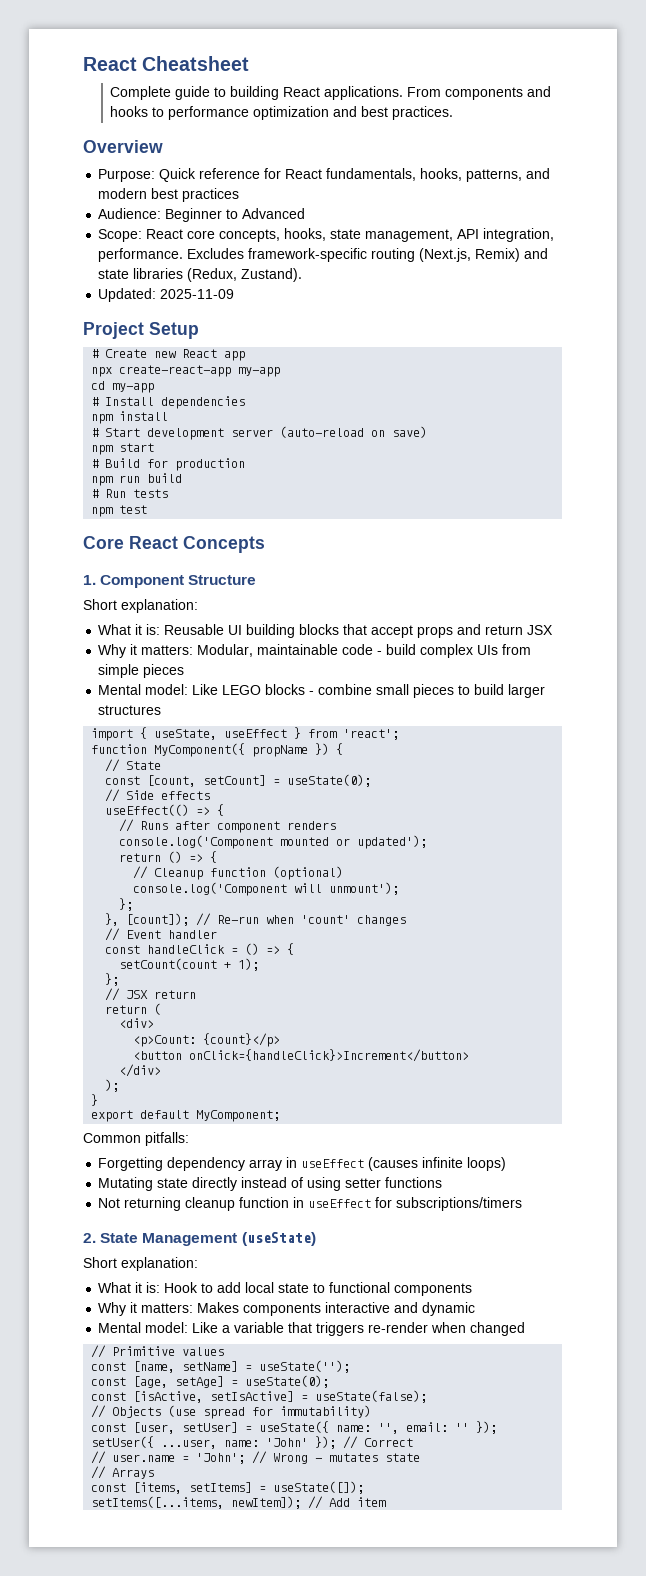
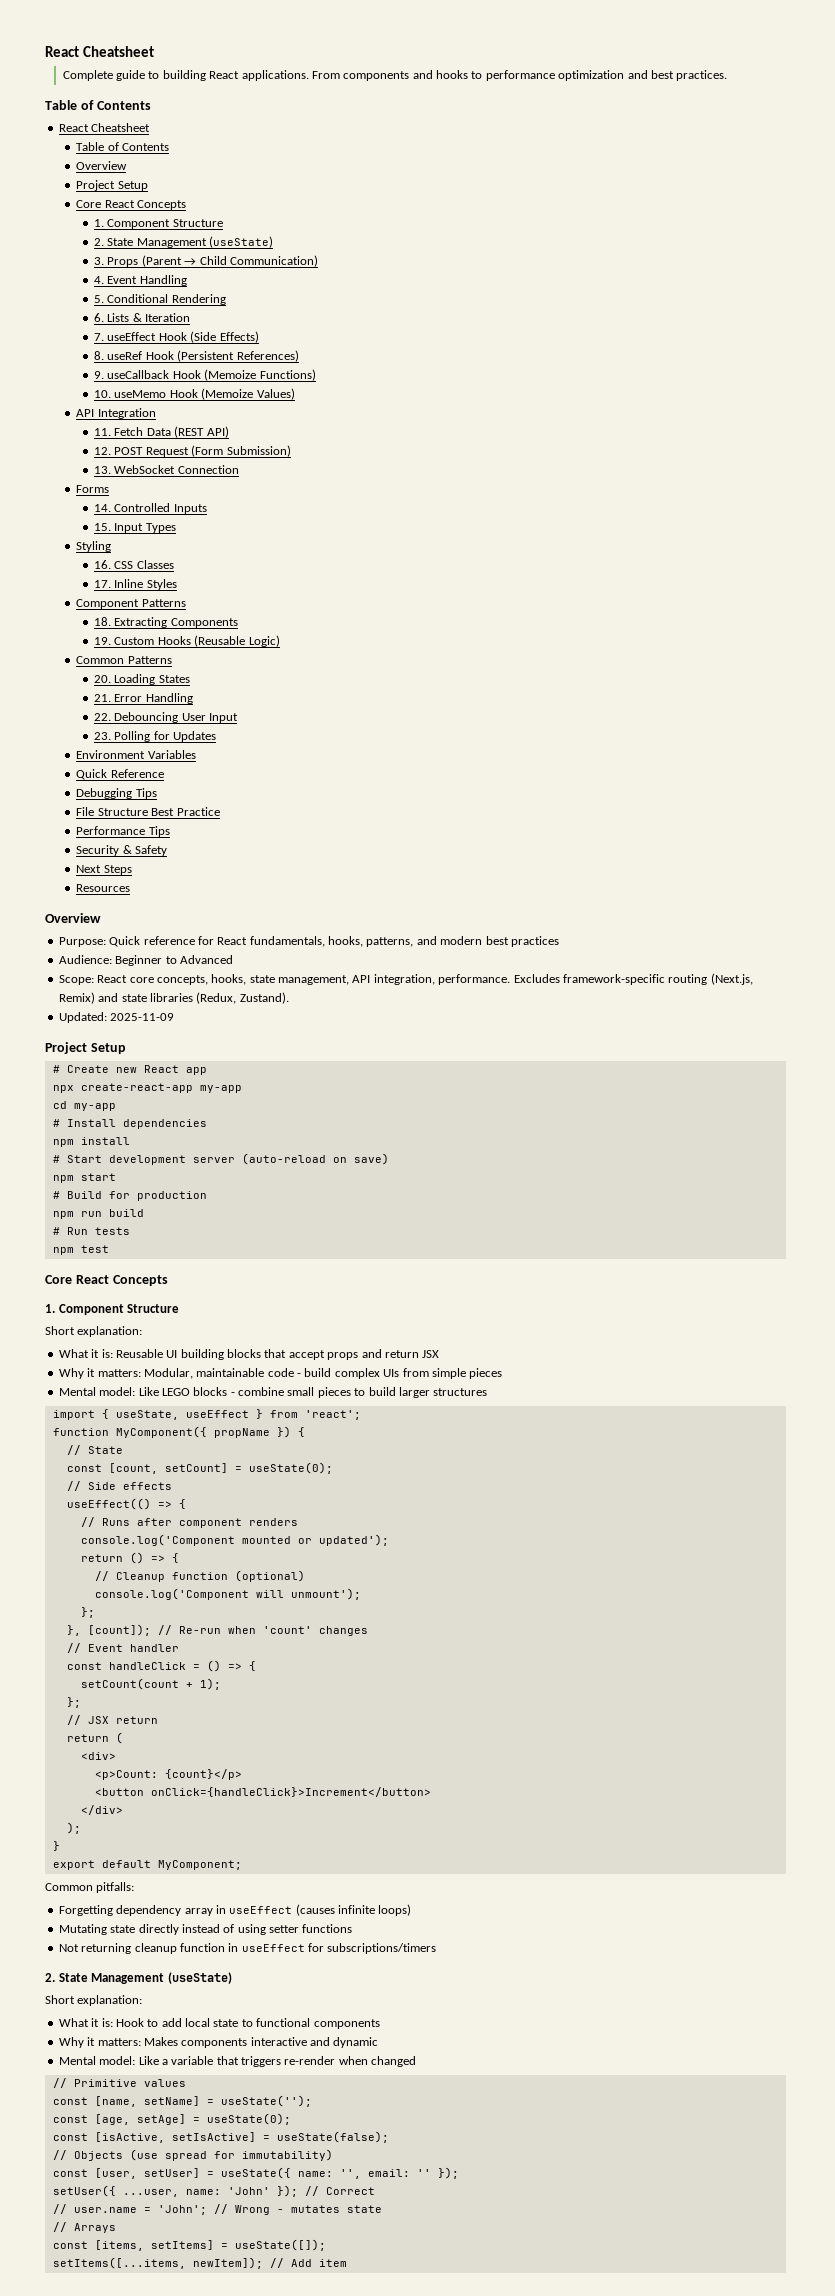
  From components and hooks to performance optimization and best practices.
+ Table of Contents
+ React Cheatsheet
+ Table of Contents
+ Overview
+ Project Setup
+ Core React Concepts
+ 1. Component Structure
+ 2. State Management (useState)
+ 3. Props (Parent → Child Communication)
+ 4. Event Handling
+ 5. Conditional Rendering
+ 6. Lists & Iteration
+ 7. useEffect Hook (Side Effects)
+ 8. useRef Hook (Persistent References)
+ 9. useCallback Hook (Memoize Functions)
+ 10. useMemo Hook (Memoize Values)
+ API Integration
+ 11. Fetch Data (REST API)
+ 12. POST Request (Form Submission)
+ 13. WebSocket Connection
+ Forms
+ 14. Controlled Inputs
+ 15. Input Types
+ Styling
+ 16. CSS Classes
+ 17. Inline Styles
+ Component Patterns
+ 18. Extracting Components
+ 19. Custom Hooks (Reusable Logic)
+ Common Patterns
+ 20. Loading States
+ 21. Error Handling
+ 22. Debouncing User Input
+ 23. Polling for Updates
+ Environment Variables
+ Quick Reference
+ Debugging Tips
+ File Structure Best Practice
+ Performance Tips
+ Security & Safety
+ Next Steps
+ Resources

